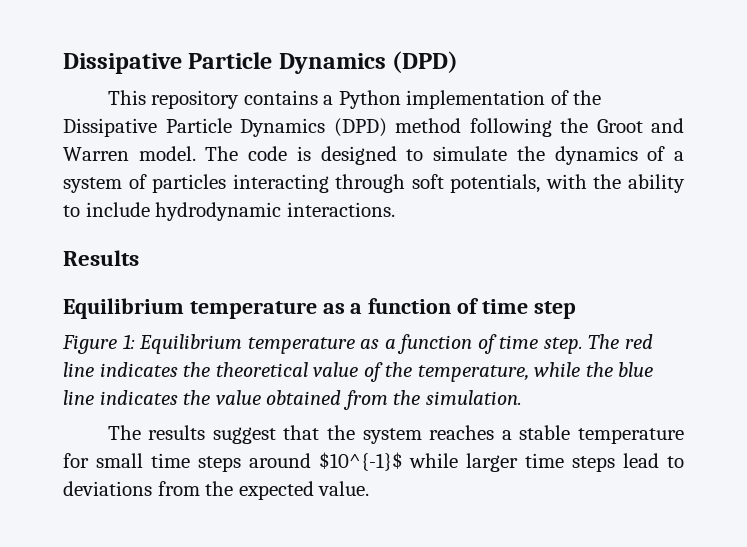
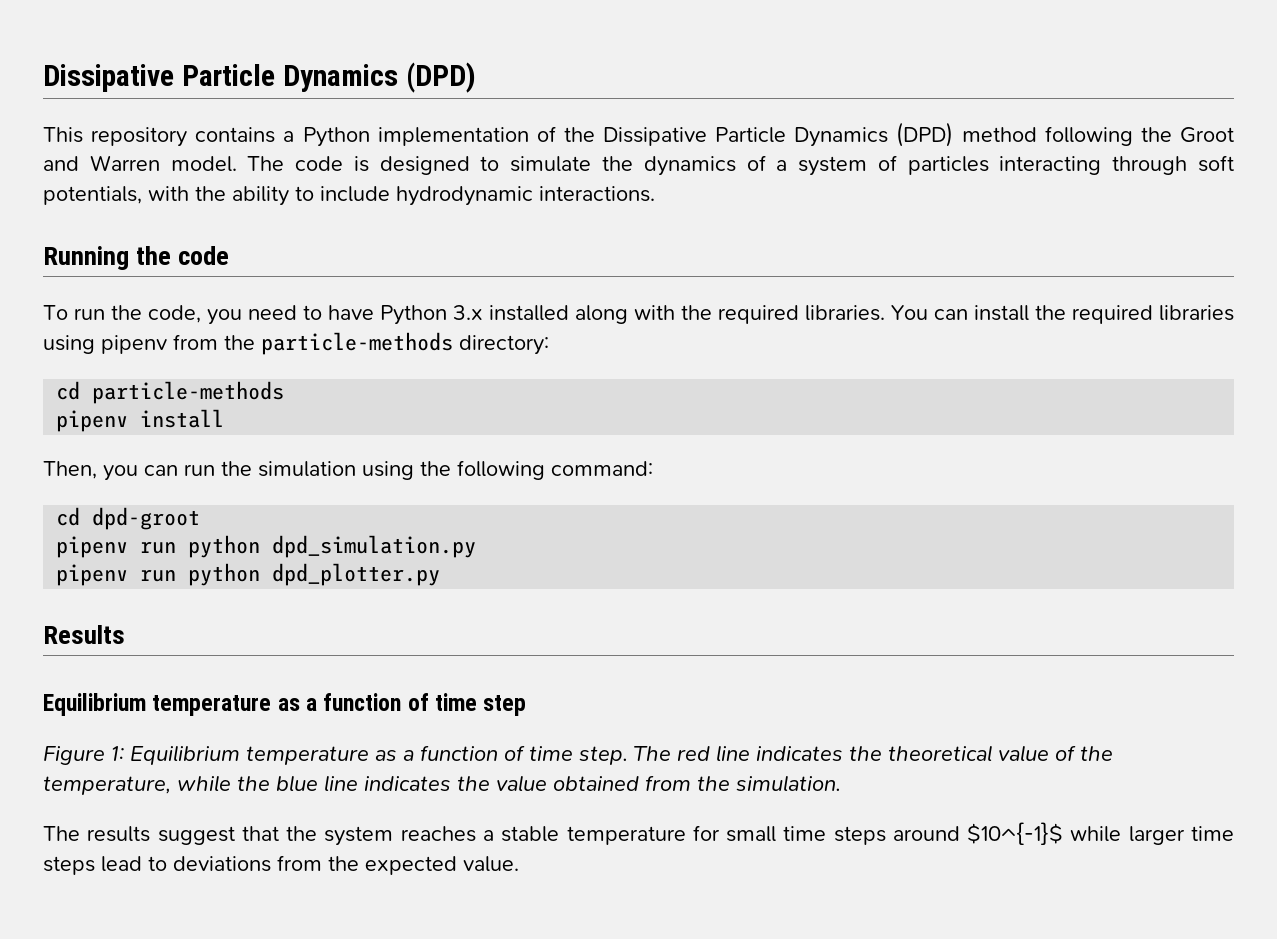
+ Running the code
+ To run the code, you need to have Python 3.x installed along with the required libraries. You can install the required libraries using pipenv from the particle-methods directory:
+ cd particle-methods
+ pipenv install
+ Then, you can run the simulation using the following command:
+ cd dpd-groot
+ pipenv run python dpd_simulation.py
+ pipenv run python dpd_plotter.py

